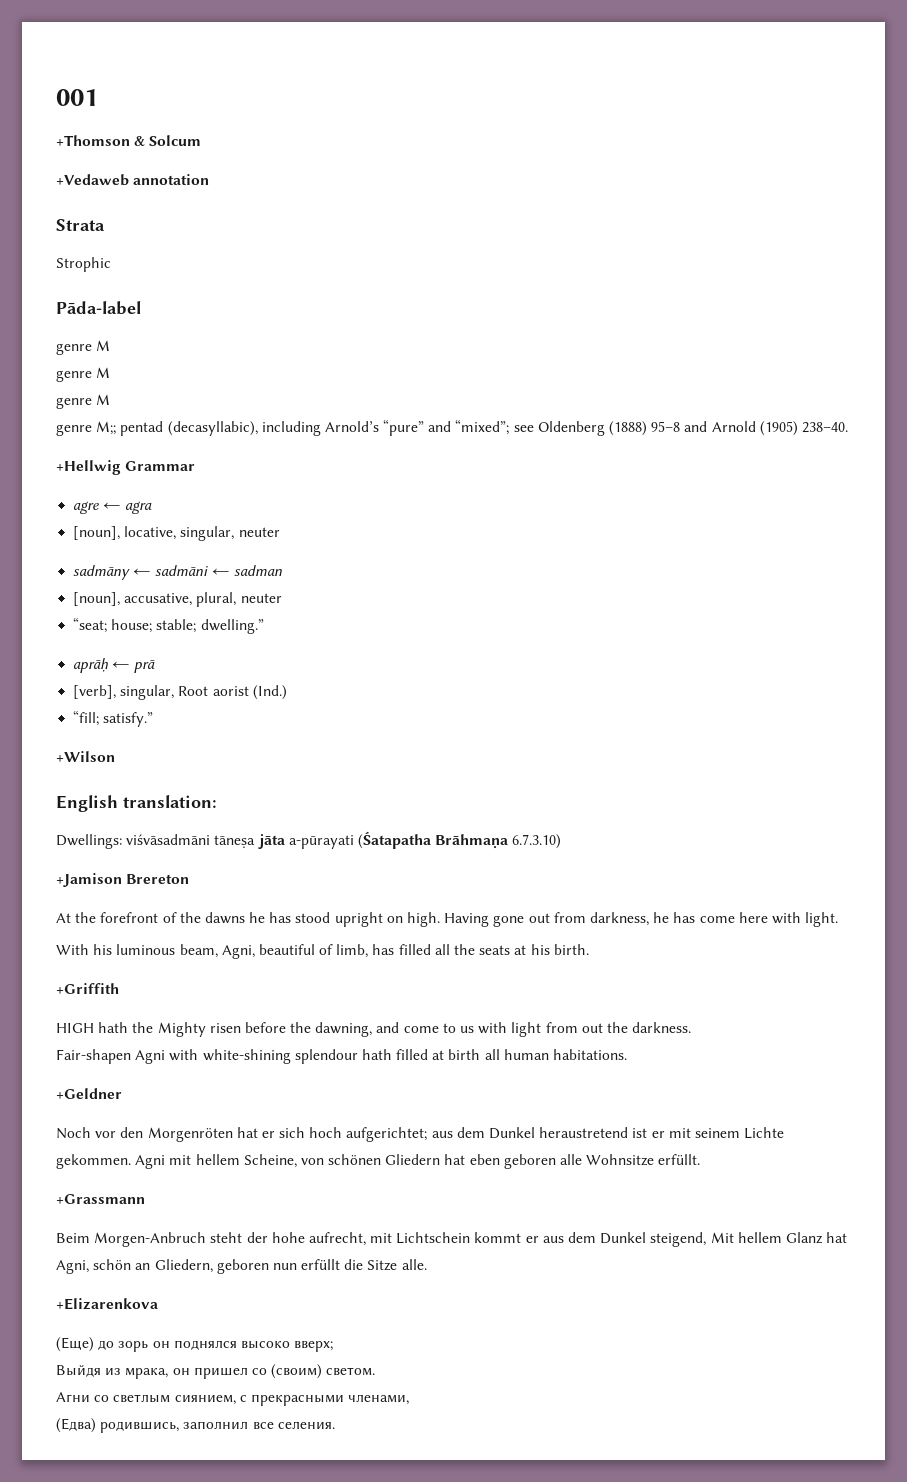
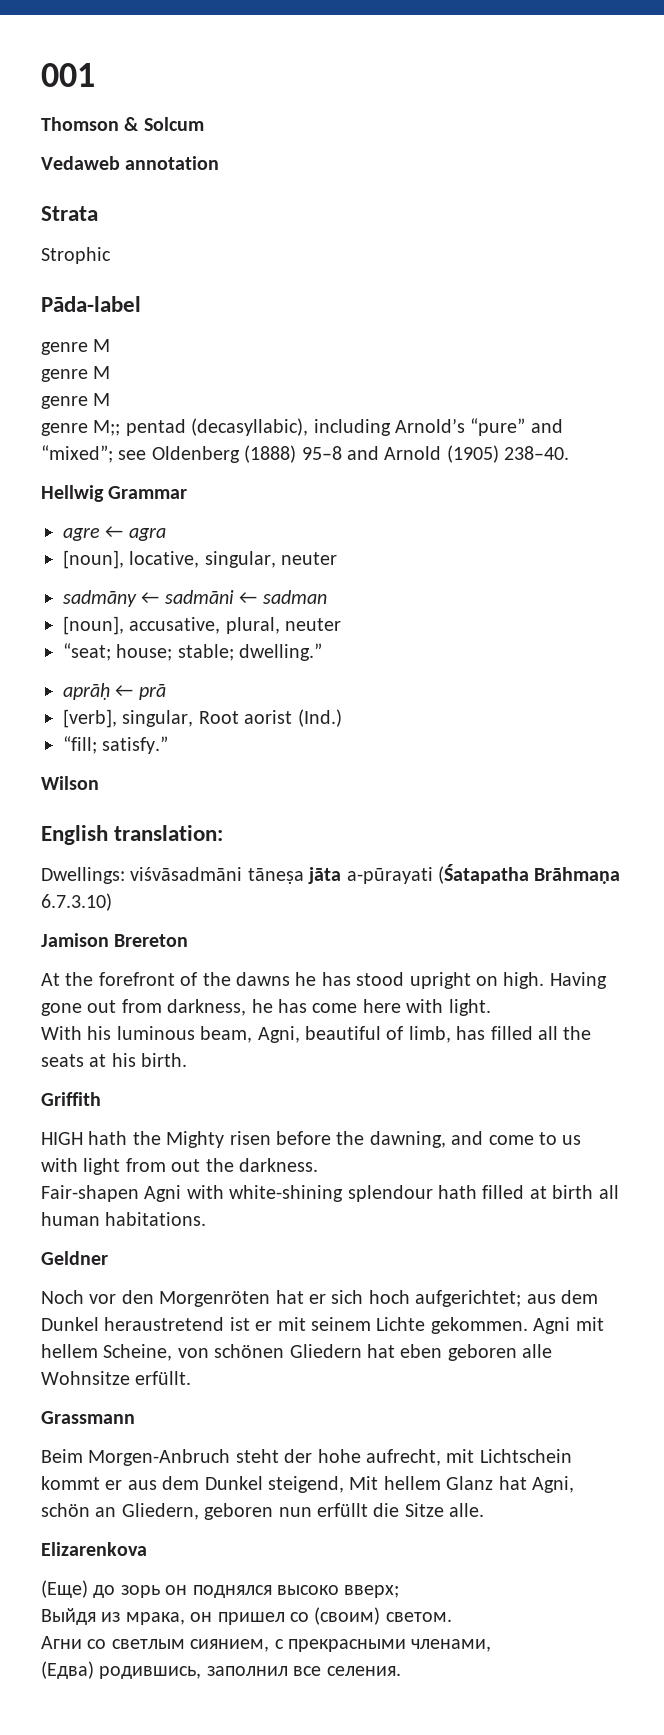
- +Thomson & Solcum
+ Thomson & Solcum
- +Vedaweb annotation
+ Vedaweb annotation
- +Hellwig Grammar
+ Hellwig Grammar
- +Wilson
+ Wilson
- +Jamison Brereton
+ Jamison Brereton
- +Griffith
+ Griffith
- +Geldner
+ Geldner
- +Grassmann
+ Grassmann
- +Elizarenkova
+ Elizarenkova

